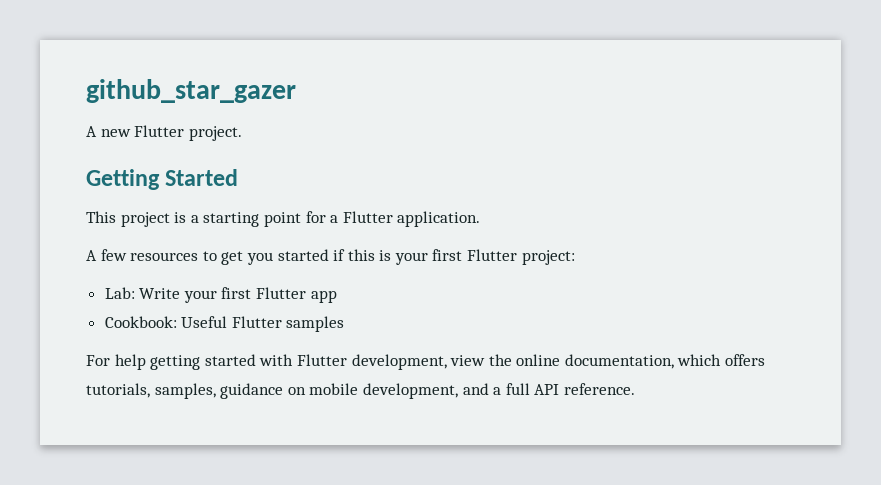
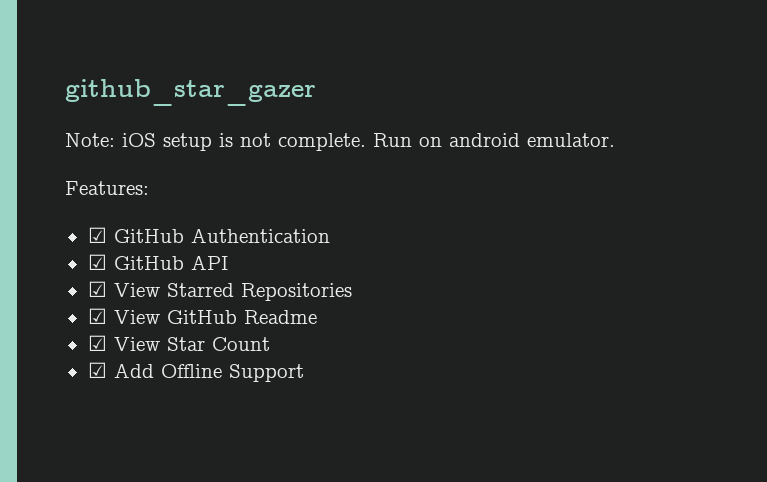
- A new Flutter project.
- Getting Started
- This project is a starting point for a Flutter application.
- A few resources to get you started if this is your first Flutter project:
- Lab: Write your first Flutter app
- Cookbook: Useful Flutter samples
- For help getting started with Flutter development, view the online documentation, which offers tutorials, samples, guidance on mobile development, and a full API reference.
+ Note: iOS setup is not complete. Run on android emulator.
+ Features:
+ ☑ GitHub Authentication
+ ☑ GitHub API
+ ☑ View Starred Repositories
+ ☑ View GitHub Readme
+ ☑ View Star Count
+ ☑ Add Offline Support

